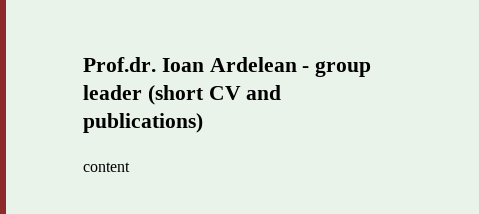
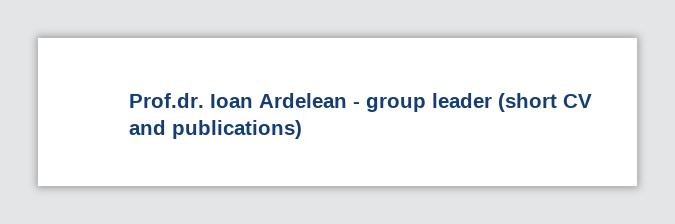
- content

